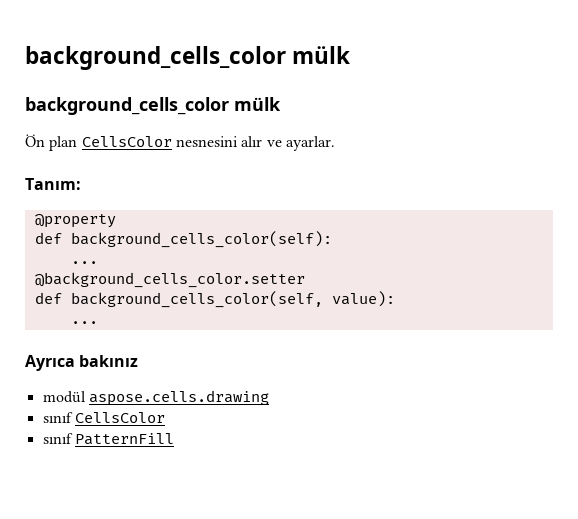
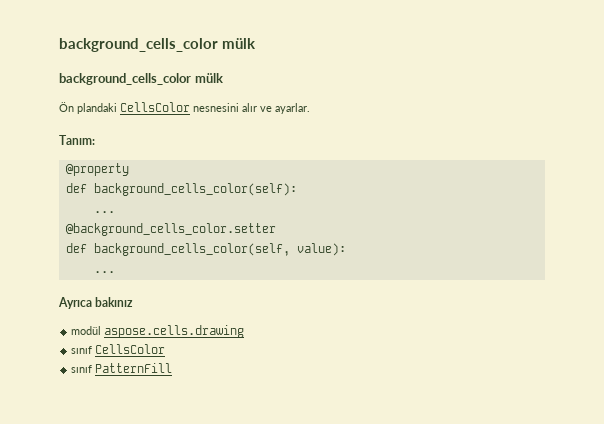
- Ön plan CellsColor nesnesini alır ve ayarlar.
+ Ön plandaki CellsColor nesnesini alır ve ayarlar.

